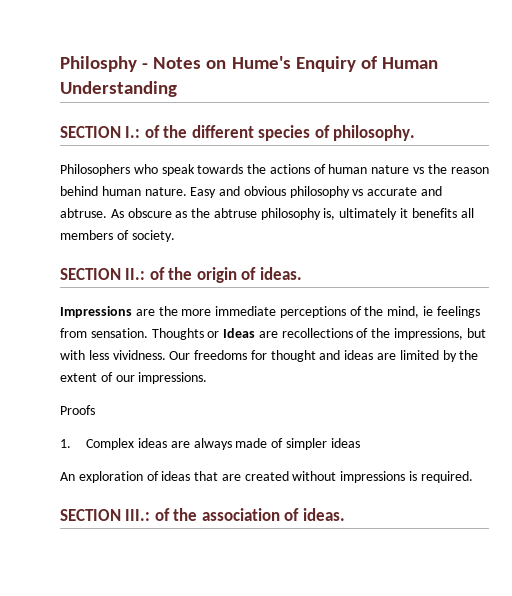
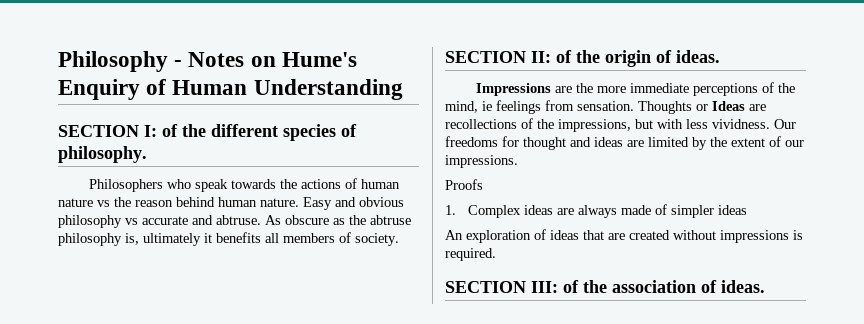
- Philosphy - Notes on Hume's Enquiry of Human Understanding
+ Philosophy - Notes on Hume's Enquiry of Human Understanding
- SECTION I.: of the different species of philosophy.
+ SECTION I: of the different species of philosophy.
- SECTION II.: of the origin of ideas.
+ SECTION II: of the origin of ideas.
- SECTION III.: of the association of ideas.
+ SECTION III: of the association of ideas.

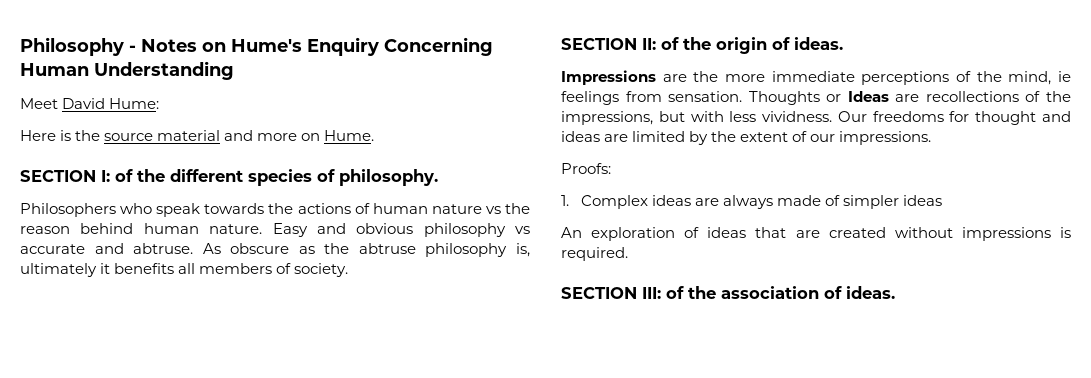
- Philosophy - Notes on Hume's Enquiry of Human Understanding
+ Philosophy - Notes on Hume's Enquiry Concerning Human Understanding
+ Meet David Hume:
+ Here is the source material and more on Hume.
- Proofs
+ Proofs:

